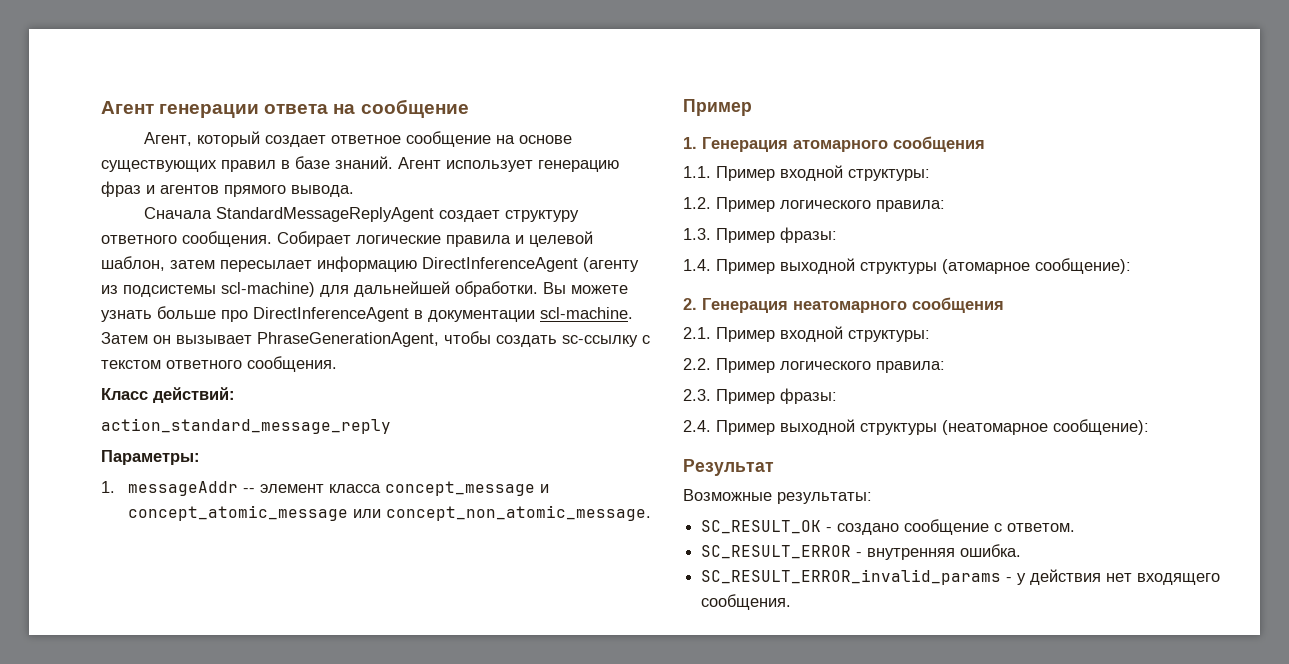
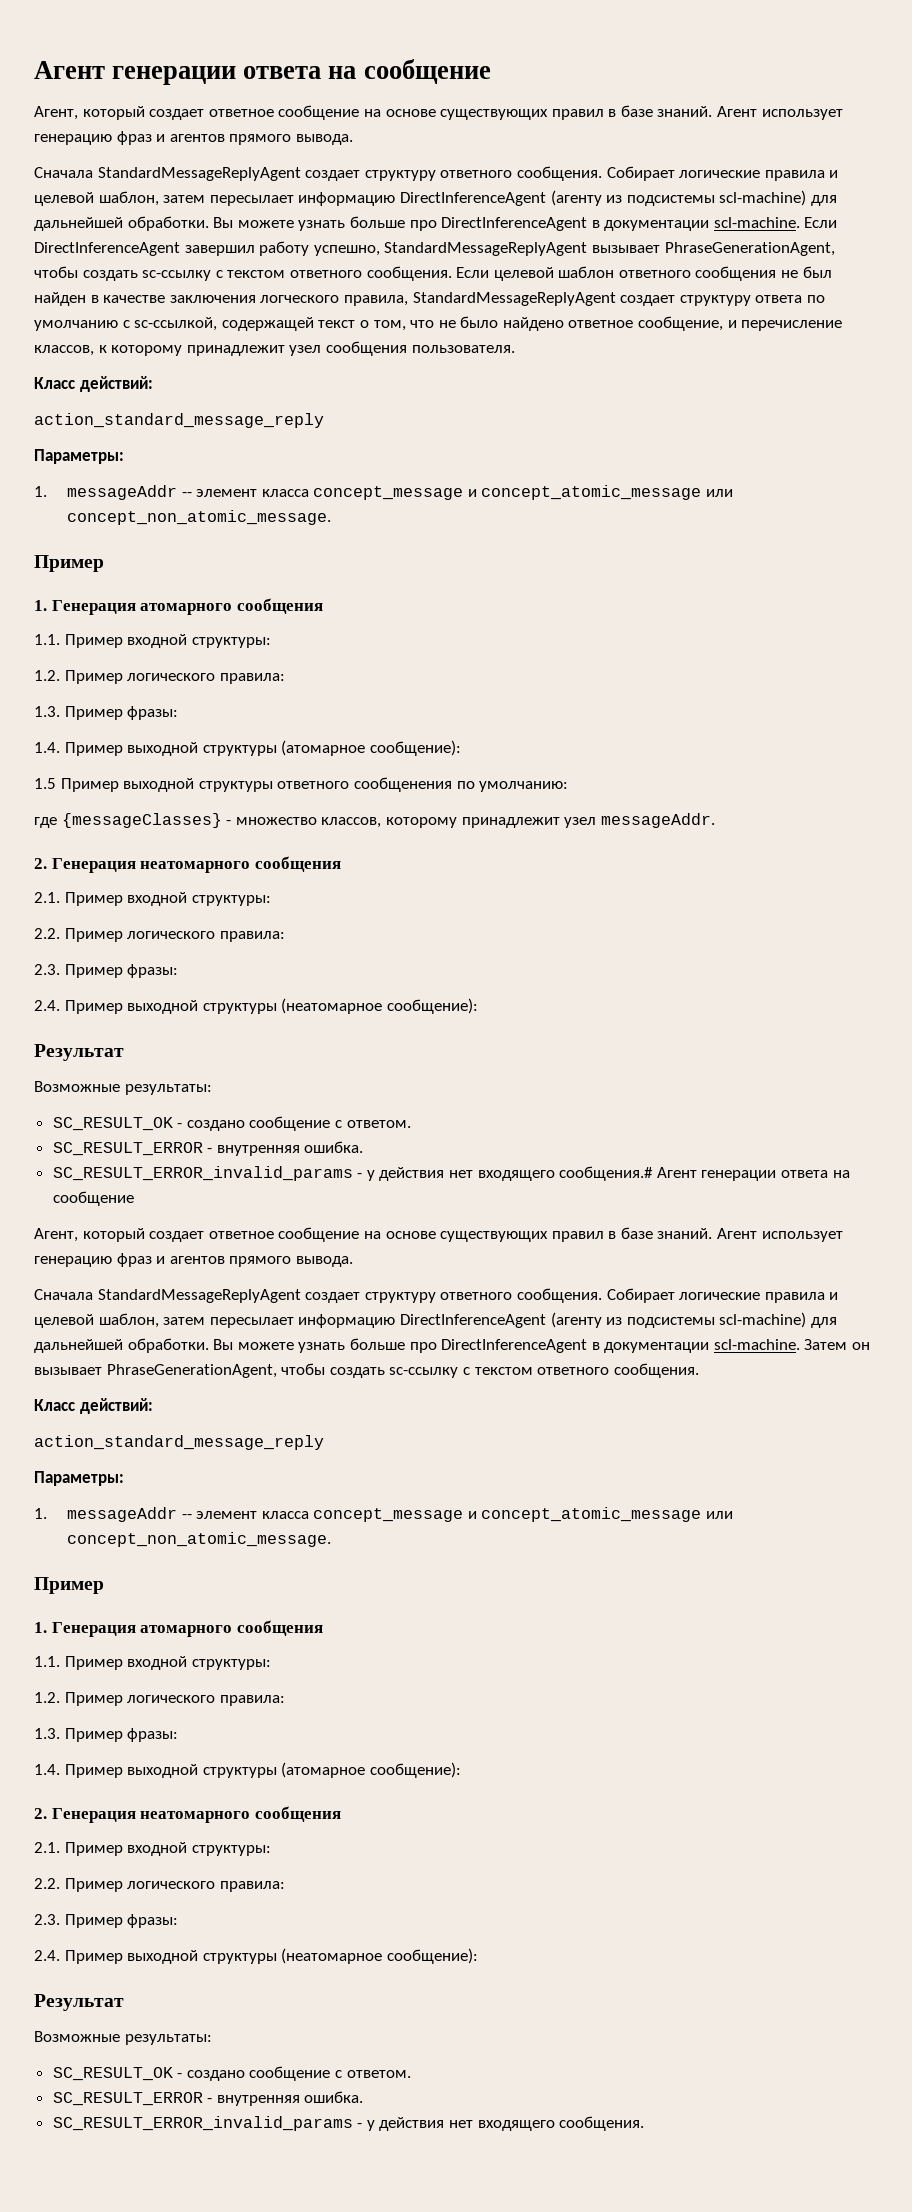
+ Сначала StandardMessageReplyAgent создает структуру ответного сообщения. Собирает логические правила и целевой шаблон, затем пересылает информацию DirectInferenceAgent (агенту из подсистемы scl-machine) для дальнейшей обработки. Вы можете узнать больше про DirectInferenceAgent в документации scl-machine. Если DirectInferenceAgent завершил работу успешно, StandardMessageReplyAgent вызывает PhraseGenerationAgent, чтобы создать sc-ссылку с текстом ответного сообщения. Если целевой шаблон ответного сообщения не был найден в качестве заключения логческого правила, StandardMessageReplyAgent создает структуру ответа по умолчанию с sc-ссылкой, содержащей текст о том, что не было найдено ответное сообщение, и перечисление классов, к которому принадлежит узел сообщения пользователя.
+ Класс действий:
+ action_standard_message_reply
+ Параметры:
+ 1. messageAddr -- элемент класса concept_message и concept_atomic_message или concept_non_atomic_message.
+ Пример
+ 1. Генерация атомарного сообщения
+ 1.1. Пример входной структуры:
+ 1.2. Пример логического правила:
+ 1.3. Пример фразы:
+ 1.4. Пример выходной структуры (атомарное сообщение):
+ 1.5 Пример выходной структуры ответного сообщенения по умолчанию:
+ где {messageClasses} - множество классов, которому принадлежит узел messageAddr.
+ 2. Генерация неатомарного сообщения
+ 2.1. Пример входной структуры:
+ 2.2. Пример логического правила:
+ 2.3. Пример фразы:
+ 2.4. Пример выходной структуры (неатомарное сообщение):
+ Результат
+ Возможные результаты:
+ SC_RESULT_OK - создано сообщение с ответом.
+ SC_RESULT_ERROR - внутренняя ошибка.
+ SC_RESULT_ERROR_invalid_params - у действия нет входящего сообщения.# Агент генерации ответа на сообщение
+ Агент, который создает ответное сообщение на основе существующих правил в базе знаний. Агент использует генерацию фраз и агентов прямого вывода.

